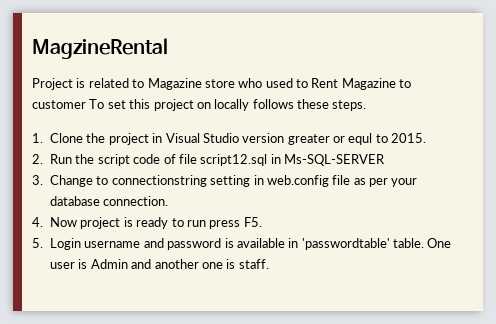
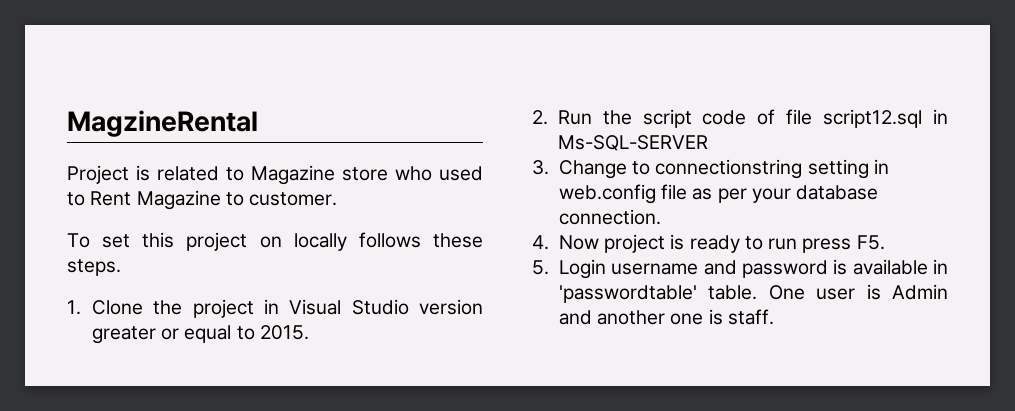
- Project is related to Magazine store who used to Rent Magazine to customer To set this project on locally follows these steps.
+ Project is related to Magazine store who used to Rent Magazine to customer.
+ To set this project on locally follows these steps.
- 1. Clone the project in Visual Studio version greater or equl to 2015.
+ 1. Clone the project in Visual Studio version greater or equal to 2015.

